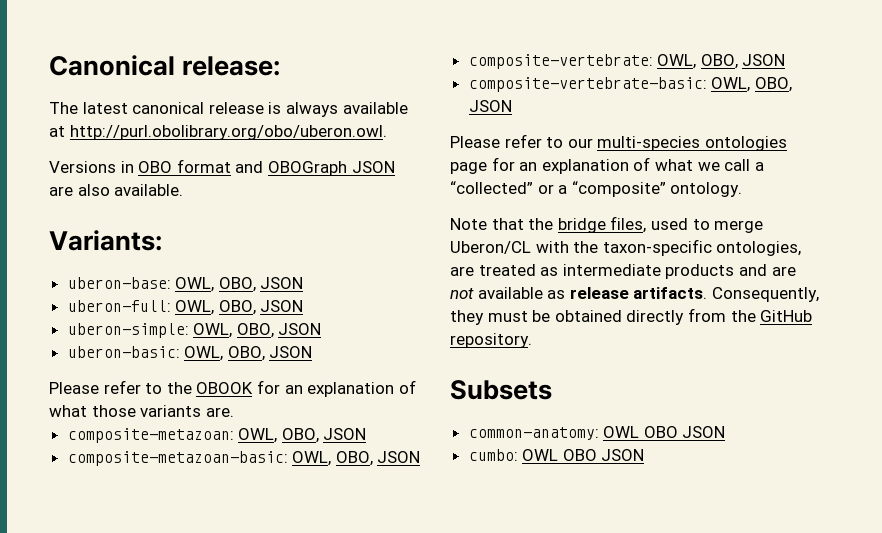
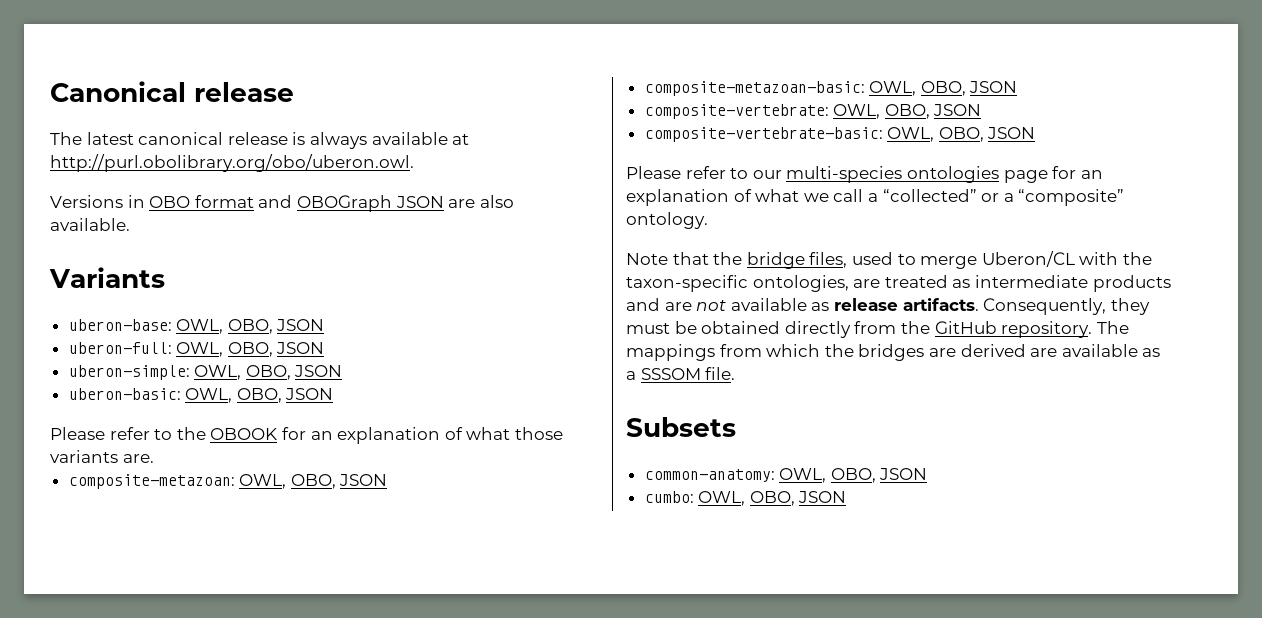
- Canonical release:
+ Canonical release
- Variants:
+ Variants
+ The mappings from which the bridges are derived are available as a SSSOM file.
- common-anatomy: OWL OBO JSON
+ common-anatomy: OWL, OBO, JSON
- cumbo: OWL OBO JSON
+ cumbo: OWL, OBO, JSON

